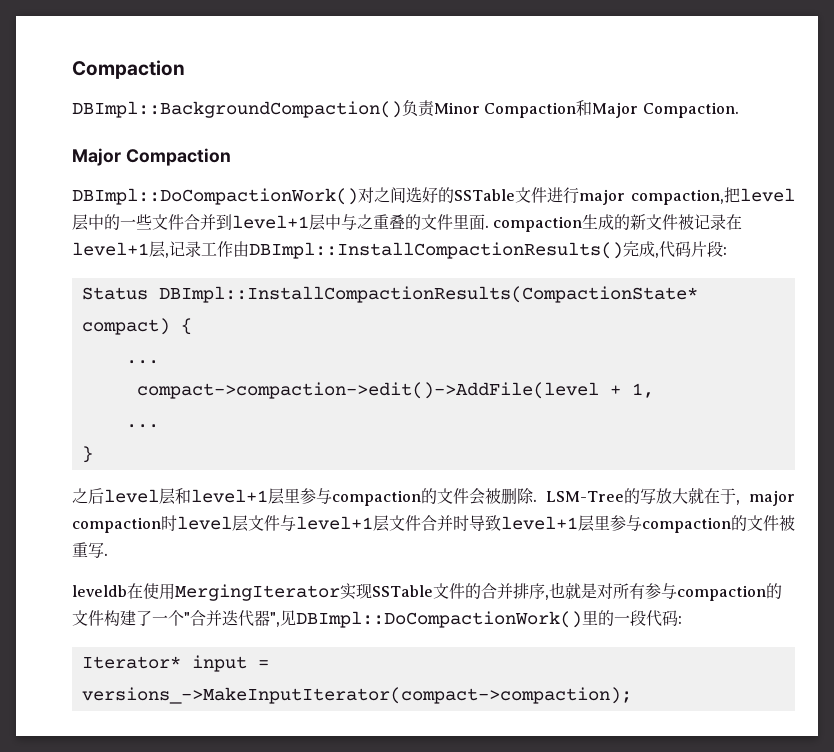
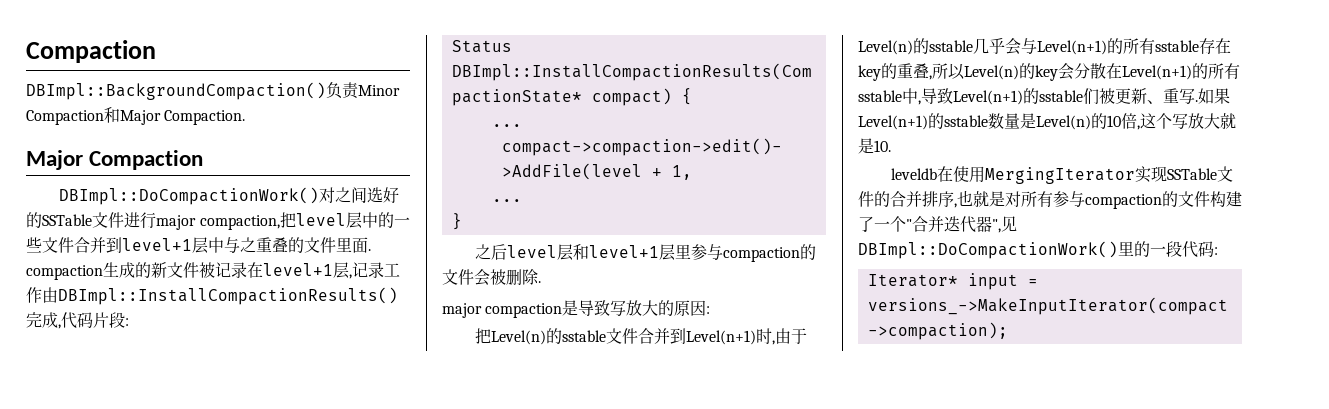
- 之后level层和level+1层里参与compaction的文件会被删除. LSM-Tree的写放大就在于, major compaction时level层文件与level+1层文件合并时导致level+1层里参与compaction的文件被重写.
+ 之后level层和level+1层里参与compaction的文件会被删除.
+ major compaction是导致写放大的原因:
+ 把Level(n)的sstable文件合并到Level(n+1)时,由于Level(n)的sstable几乎会与Level(n+1)的所有sstable存在key的重叠,所以Level(n)的key会分散在Level(n+1)的所有sstable中,导致Level(n+1)的sstable们被更新、重写.如果Level(n+1)的sstable数量是Level(n)的10倍,这个写放大就是10.

